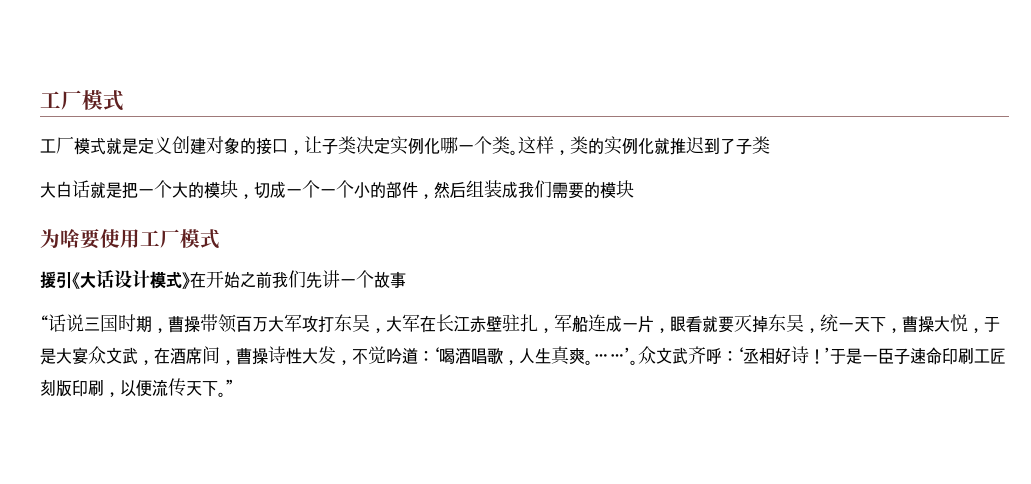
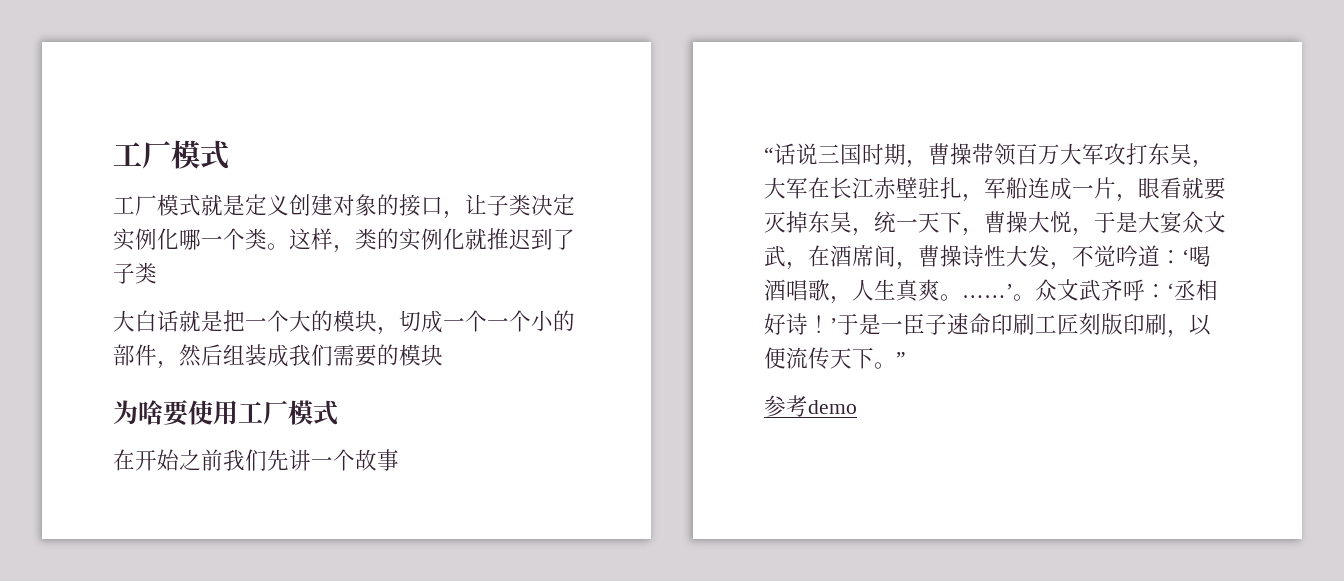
- 援引《大话设计模式》在开始之前我们先讲一个故事
+ 在开始之前我们先讲一个故事
+ 参考demo

